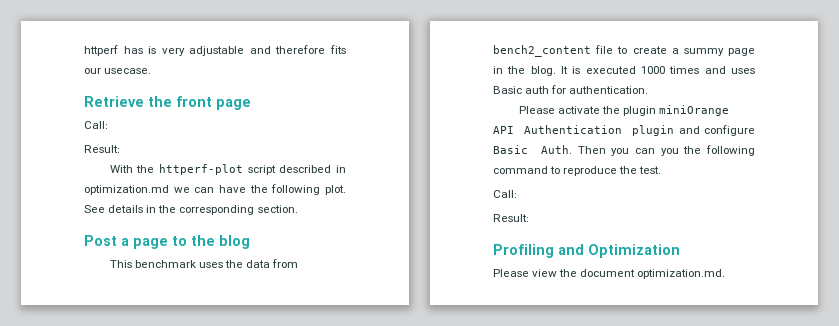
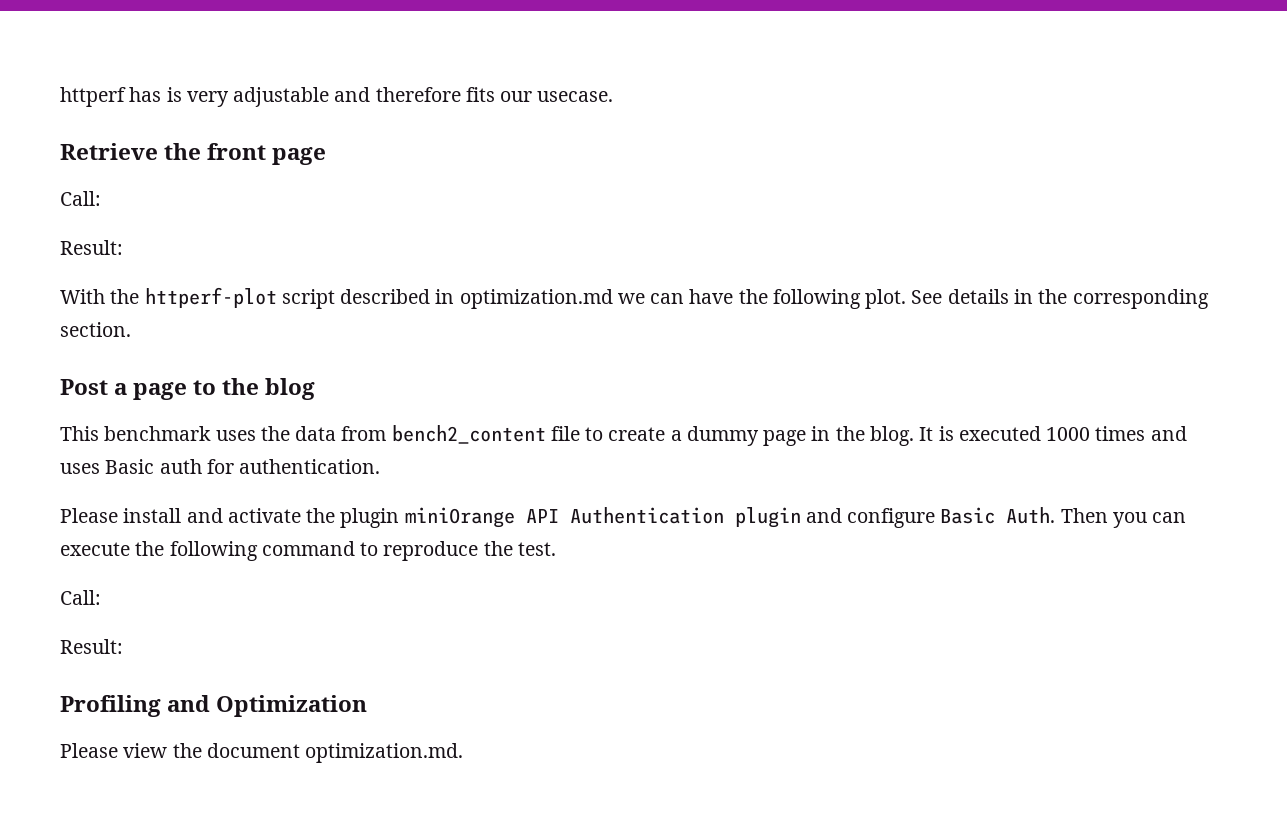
- This benchmark uses the data from bench2_content file to create a summy page in the blog.
+ This benchmark uses the data from bench2_content file to create a dummy page in the blog.
- Please activate the plugin miniOrange API Authentication plugin and configure Basic Auth.
+ Please install and activate the plugin miniOrange API Authentication plugin and configure Basic Auth.
- Then you can you the following command to reproduce the test.
+ Then you can execute the following command to reproduce the test.

